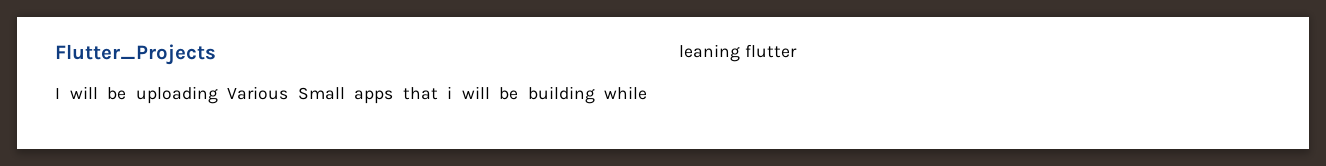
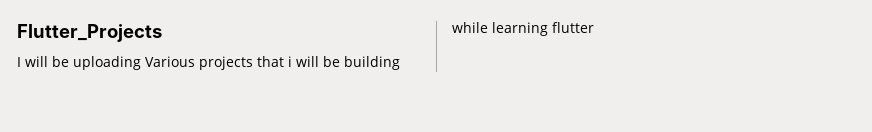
- I will be uploading Various Small apps that i will be building while leaning flutter
+ I will be uploading Various projects that i will be building while learning flutter

